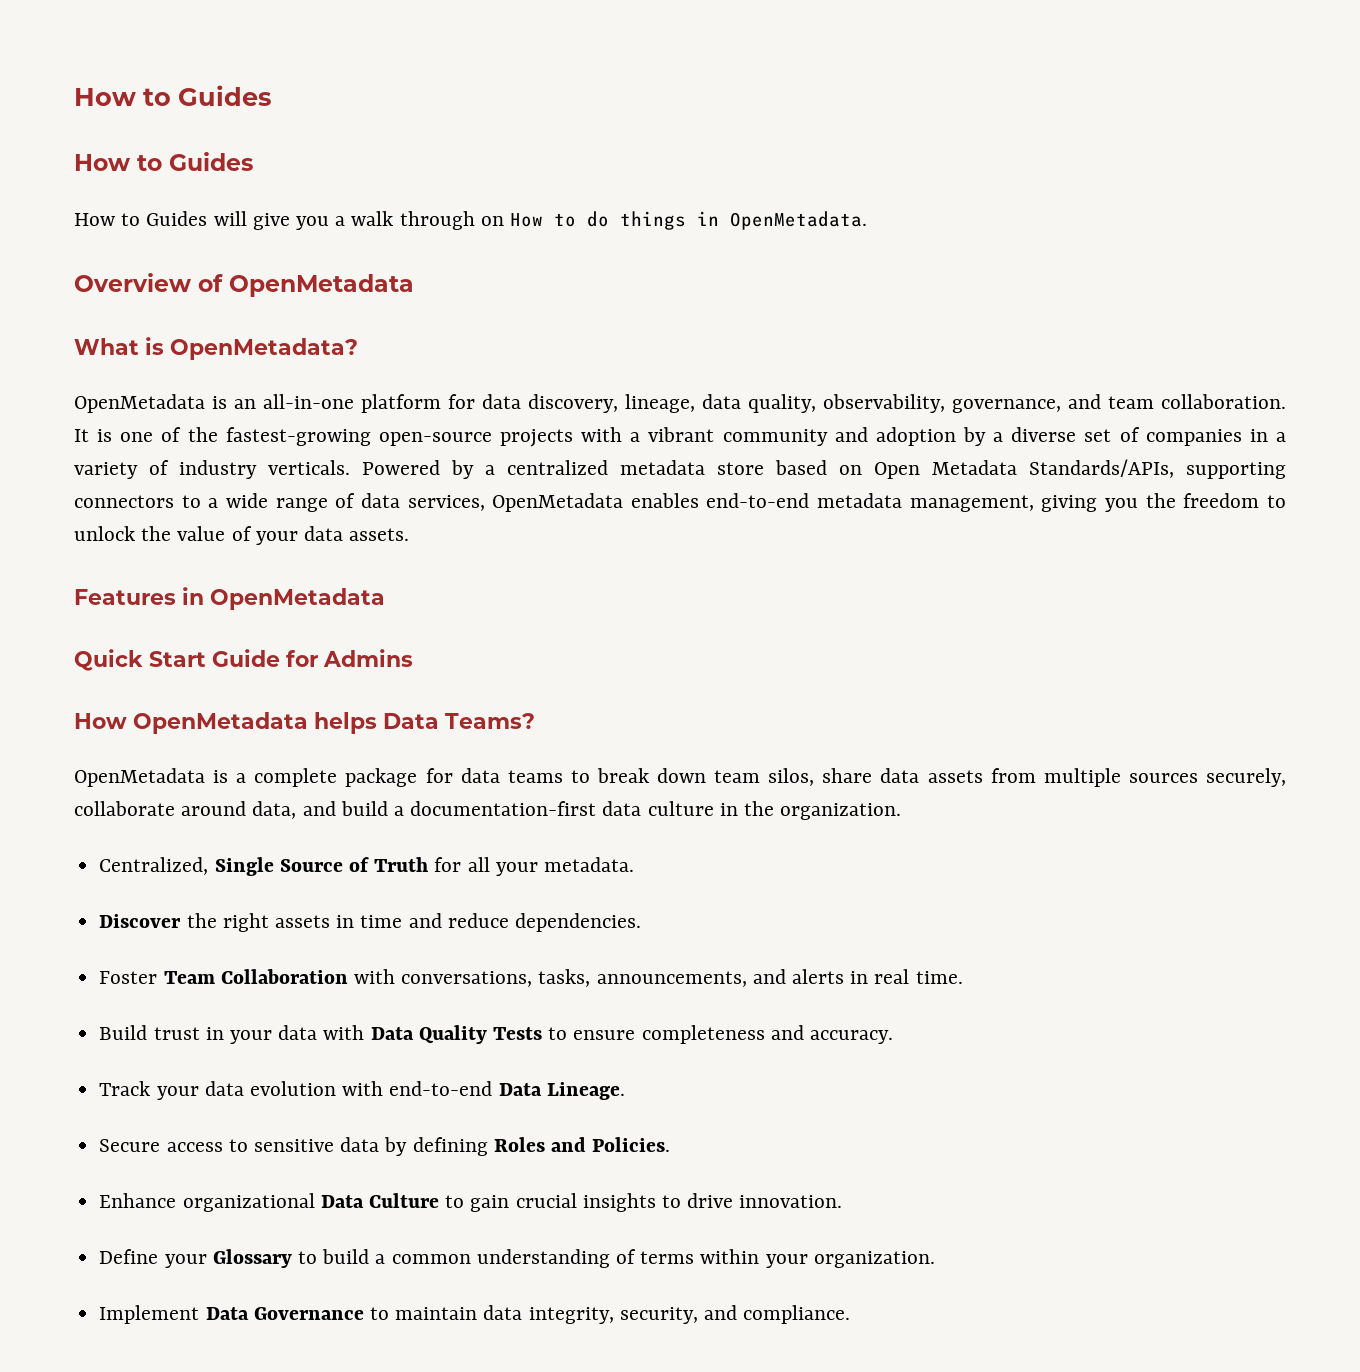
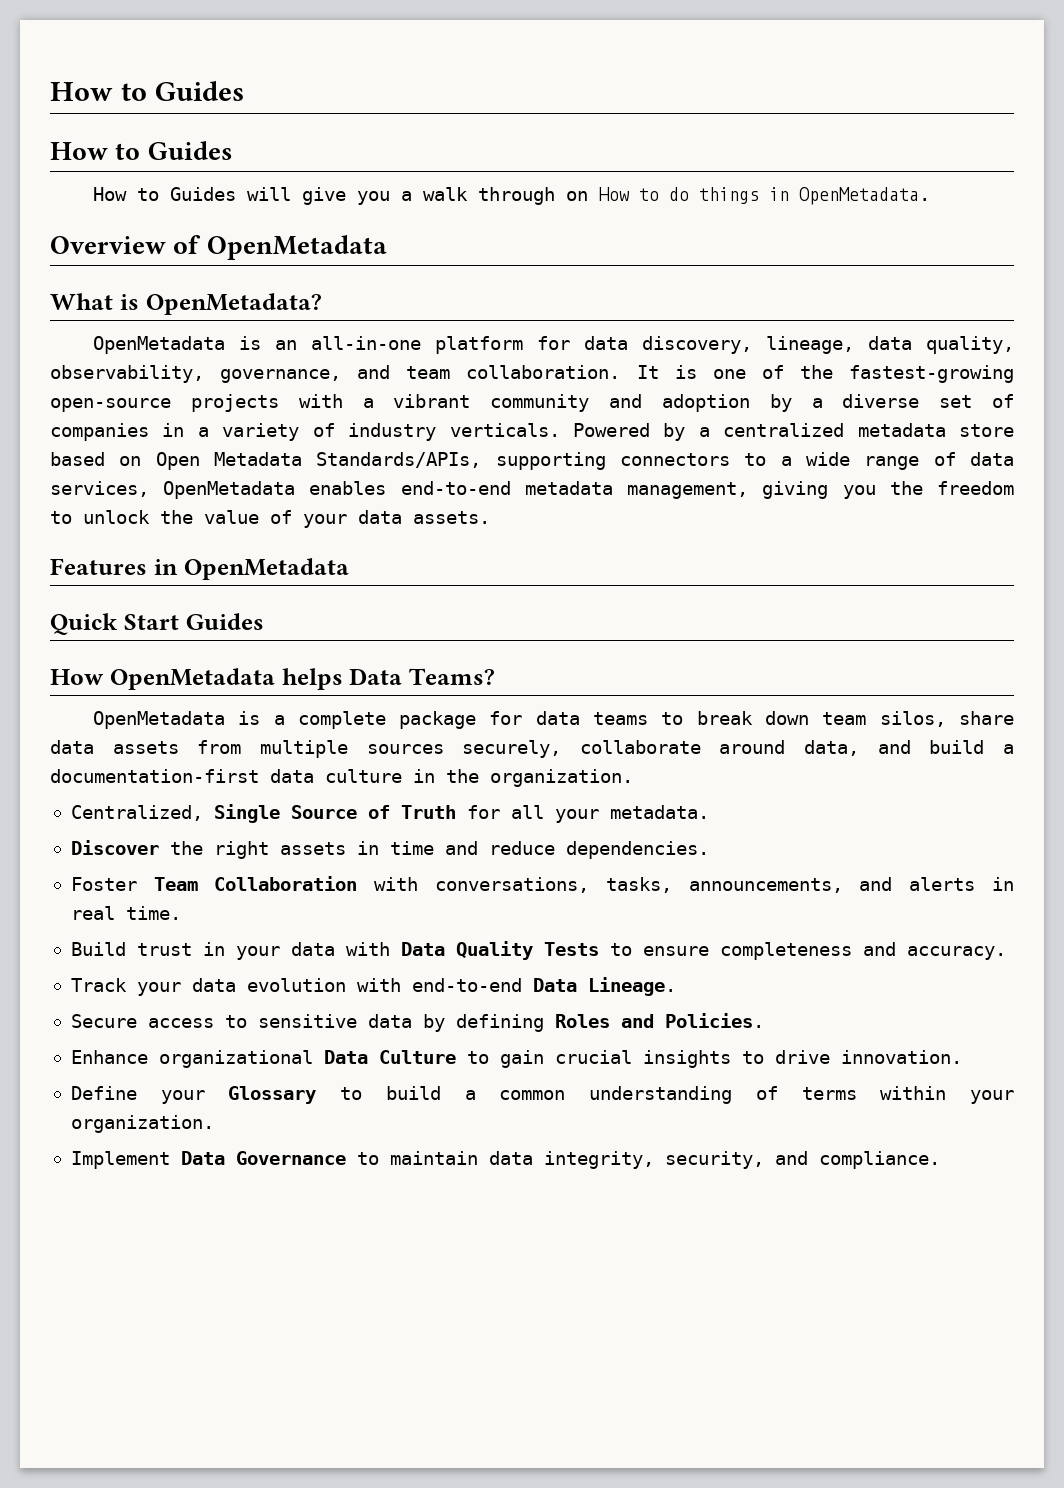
- Quick Start Guide for Admins
+ Quick Start Guides

